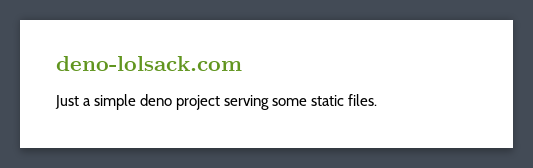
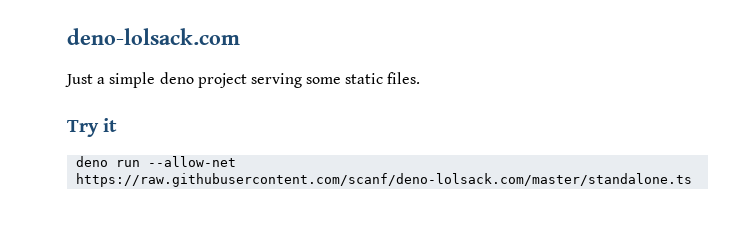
+ Try it
+ deno run --allow-net https://raw.githubusercontent.com/scanf/deno-lolsack.com/master/standalone.ts

